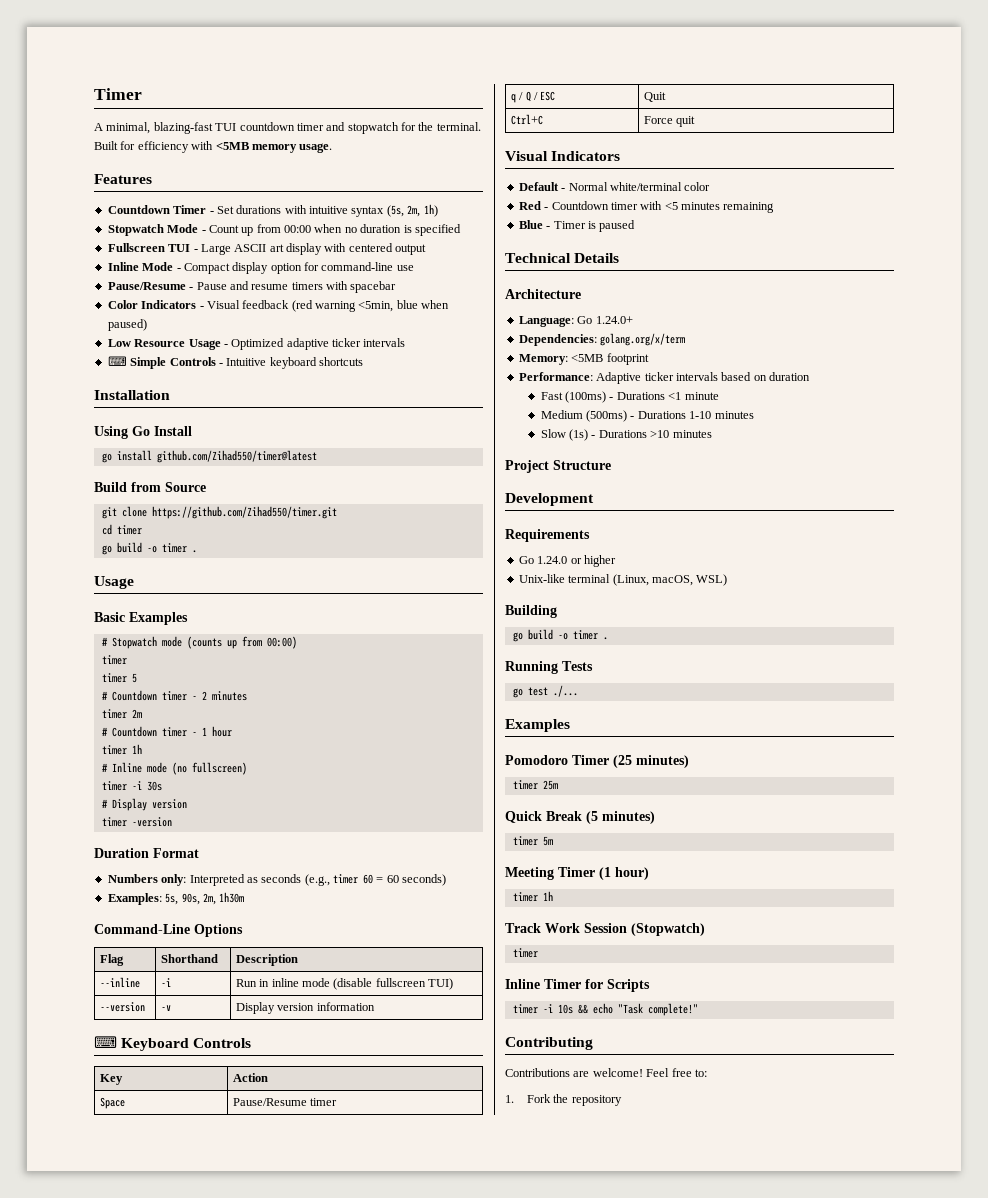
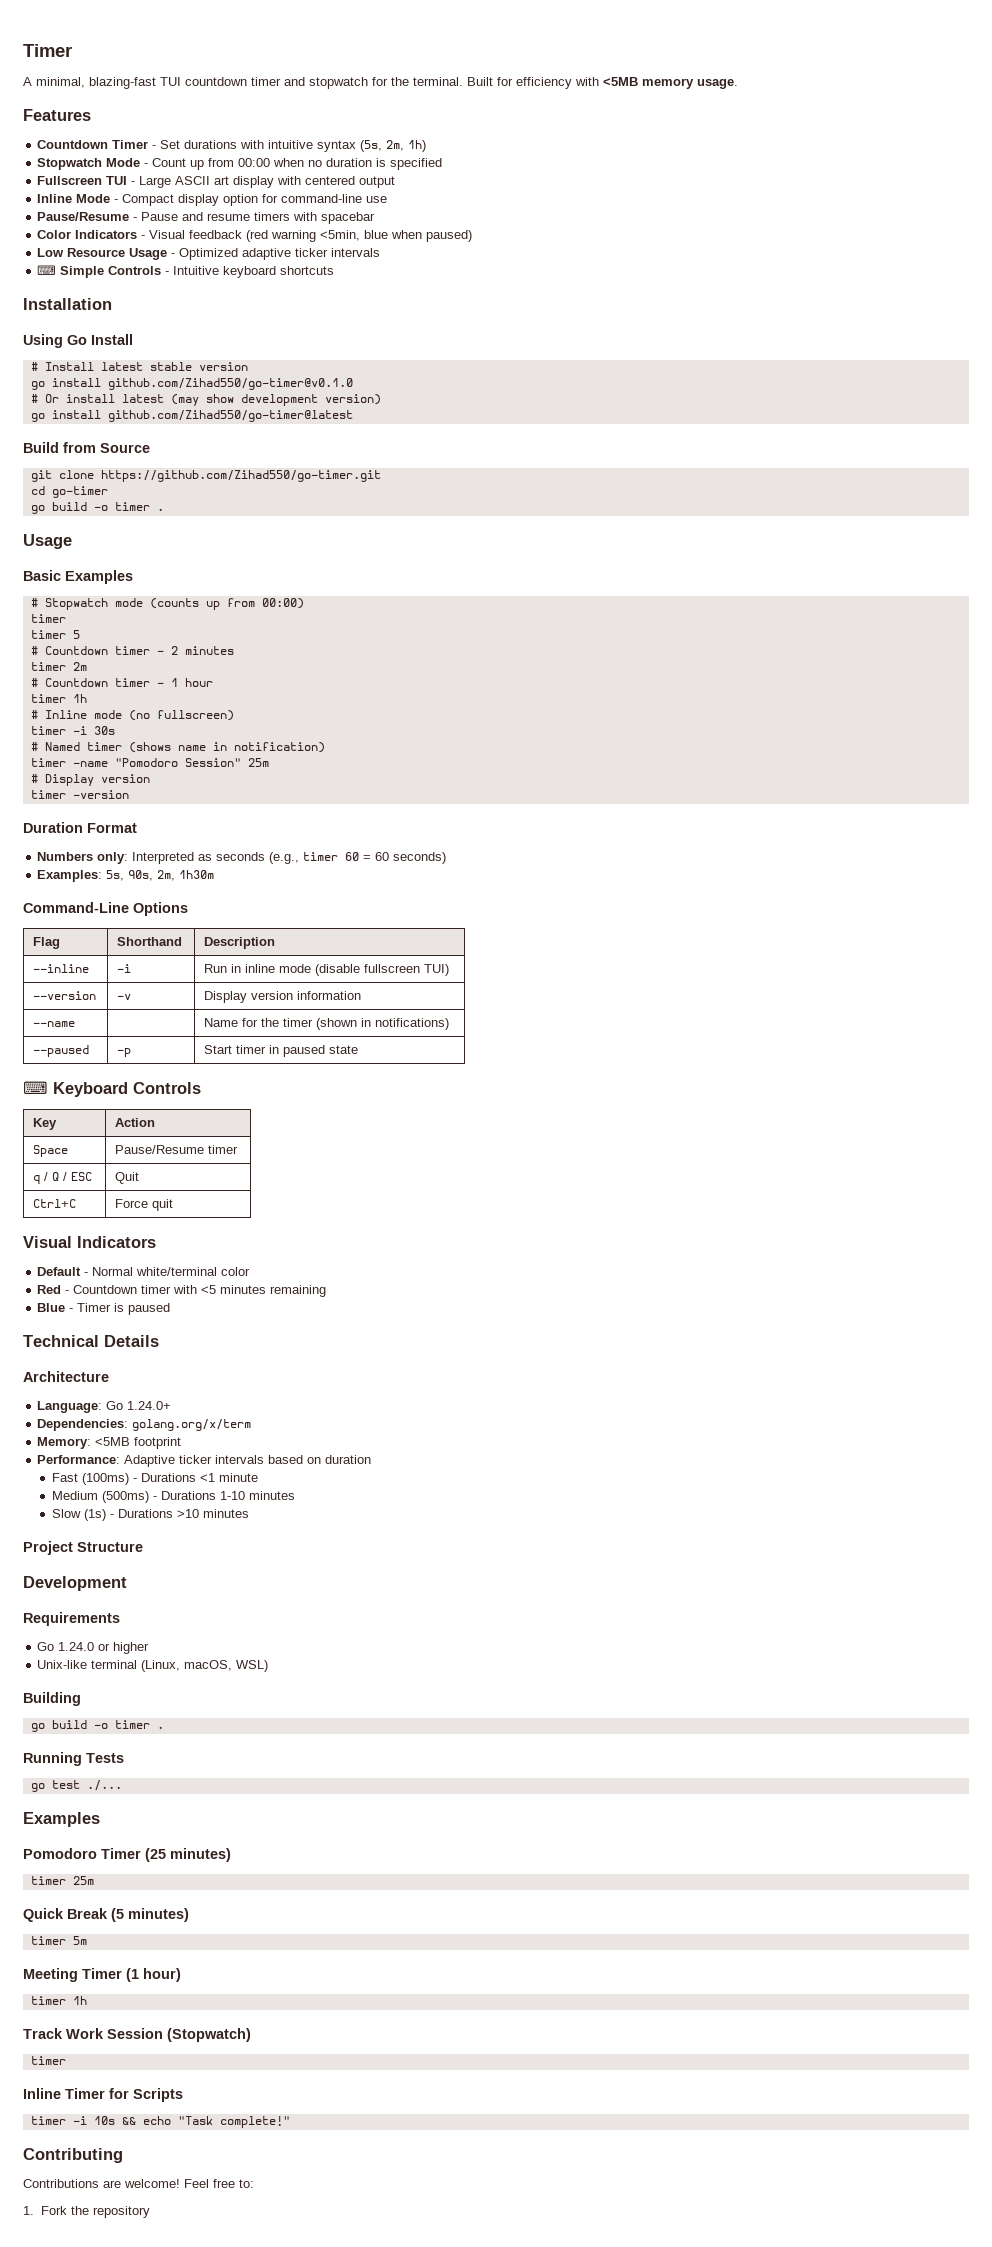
- go install github.com/Zihad550/timer@latest
+ # Install latest stable version
+ go install github.com/Zihad550/go-timer@v0.1.0
+ # Or install latest (may show development version)
+ go install github.com/Zihad550/go-timer@latest
- git clone https://github.com/Zihad550/timer.git
+ git clone https://github.com/Zihad550/go-timer.git
- cd timer
+ cd go-timer
+ # Named timer (shows name in notification)
+ timer -name "Pomodoro Session" 25m
+ --name | | Name for the timer (shown in notifications)
+ --paused | -p | Start timer in paused state

